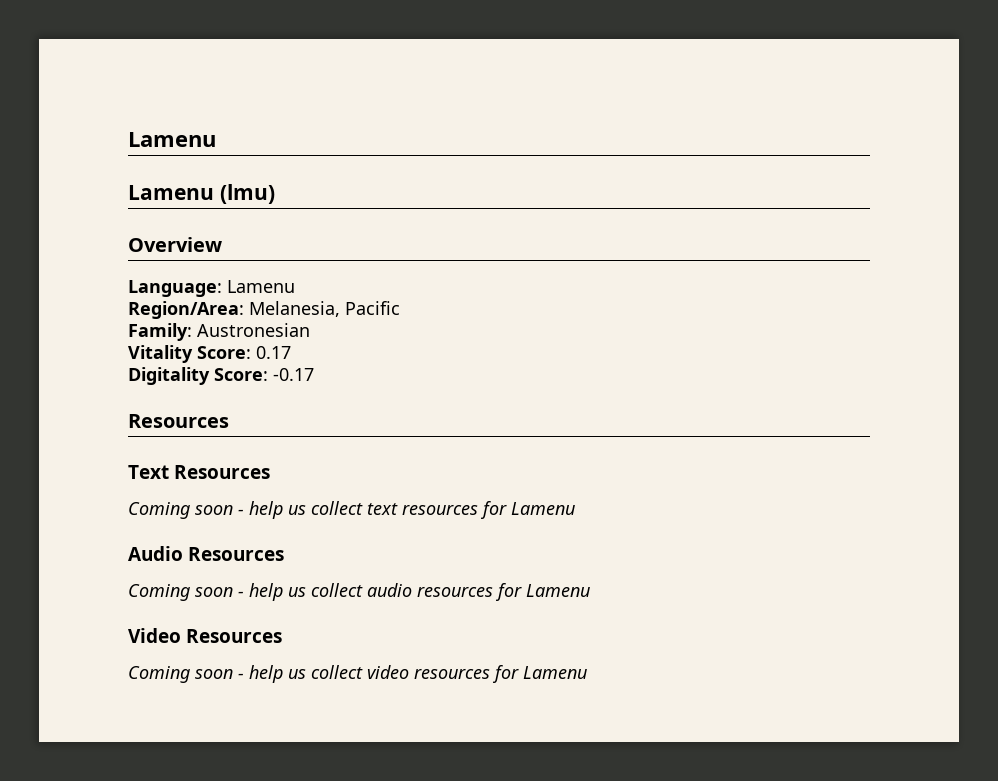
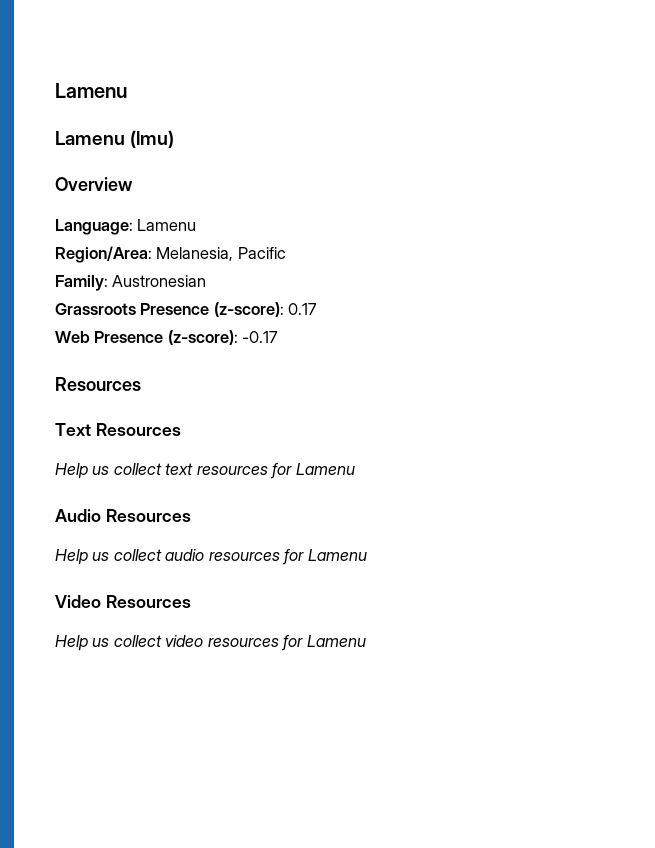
- Vitality Score: 0.17
- Digitality Score: -0.17
+ Grassroots Presence (z-score): 0.17
+ Web Presence (z-score): -0.17
- Coming soon - help us collect text resources for Lamenu
+ Help us collect text resources for Lamenu
- Coming soon - help us collect audio resources for Lamenu
+ Help us collect audio resources for Lamenu
- Coming soon - help us collect video resources for Lamenu
+ Help us collect video resources for Lamenu

